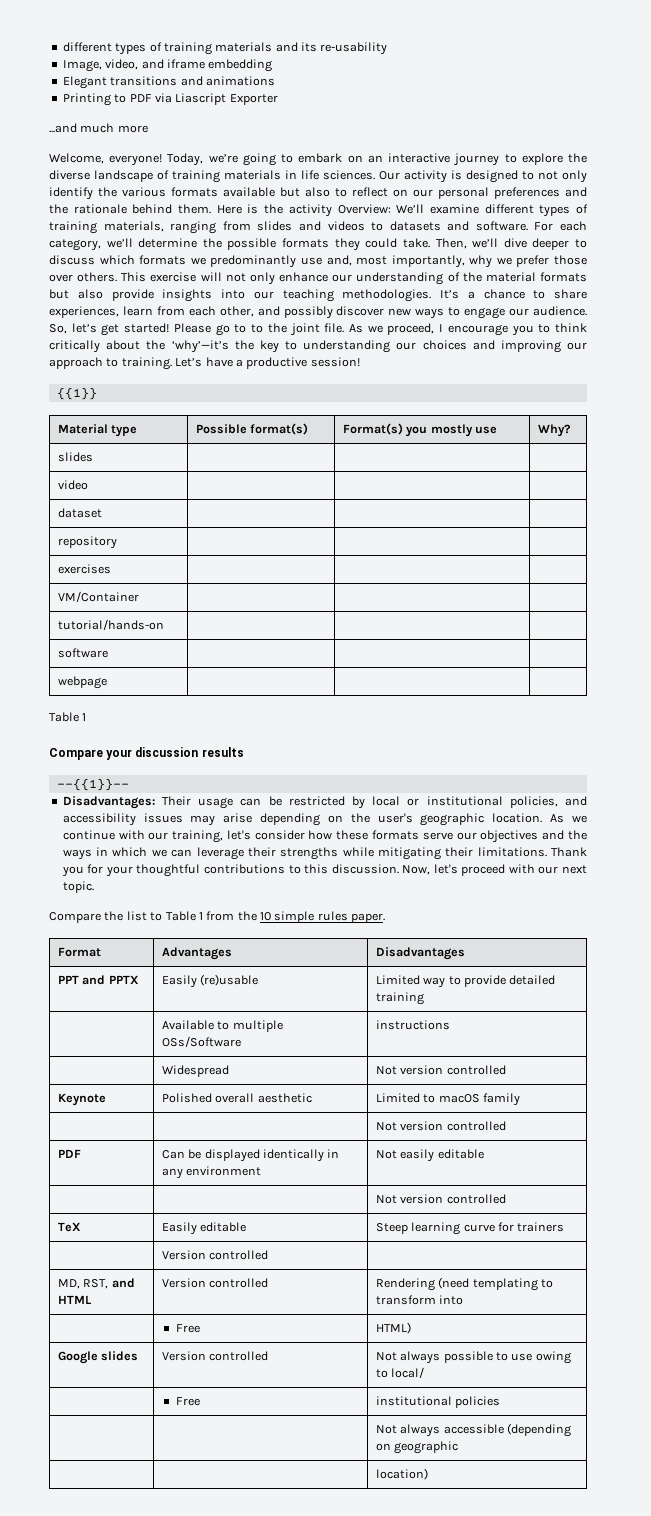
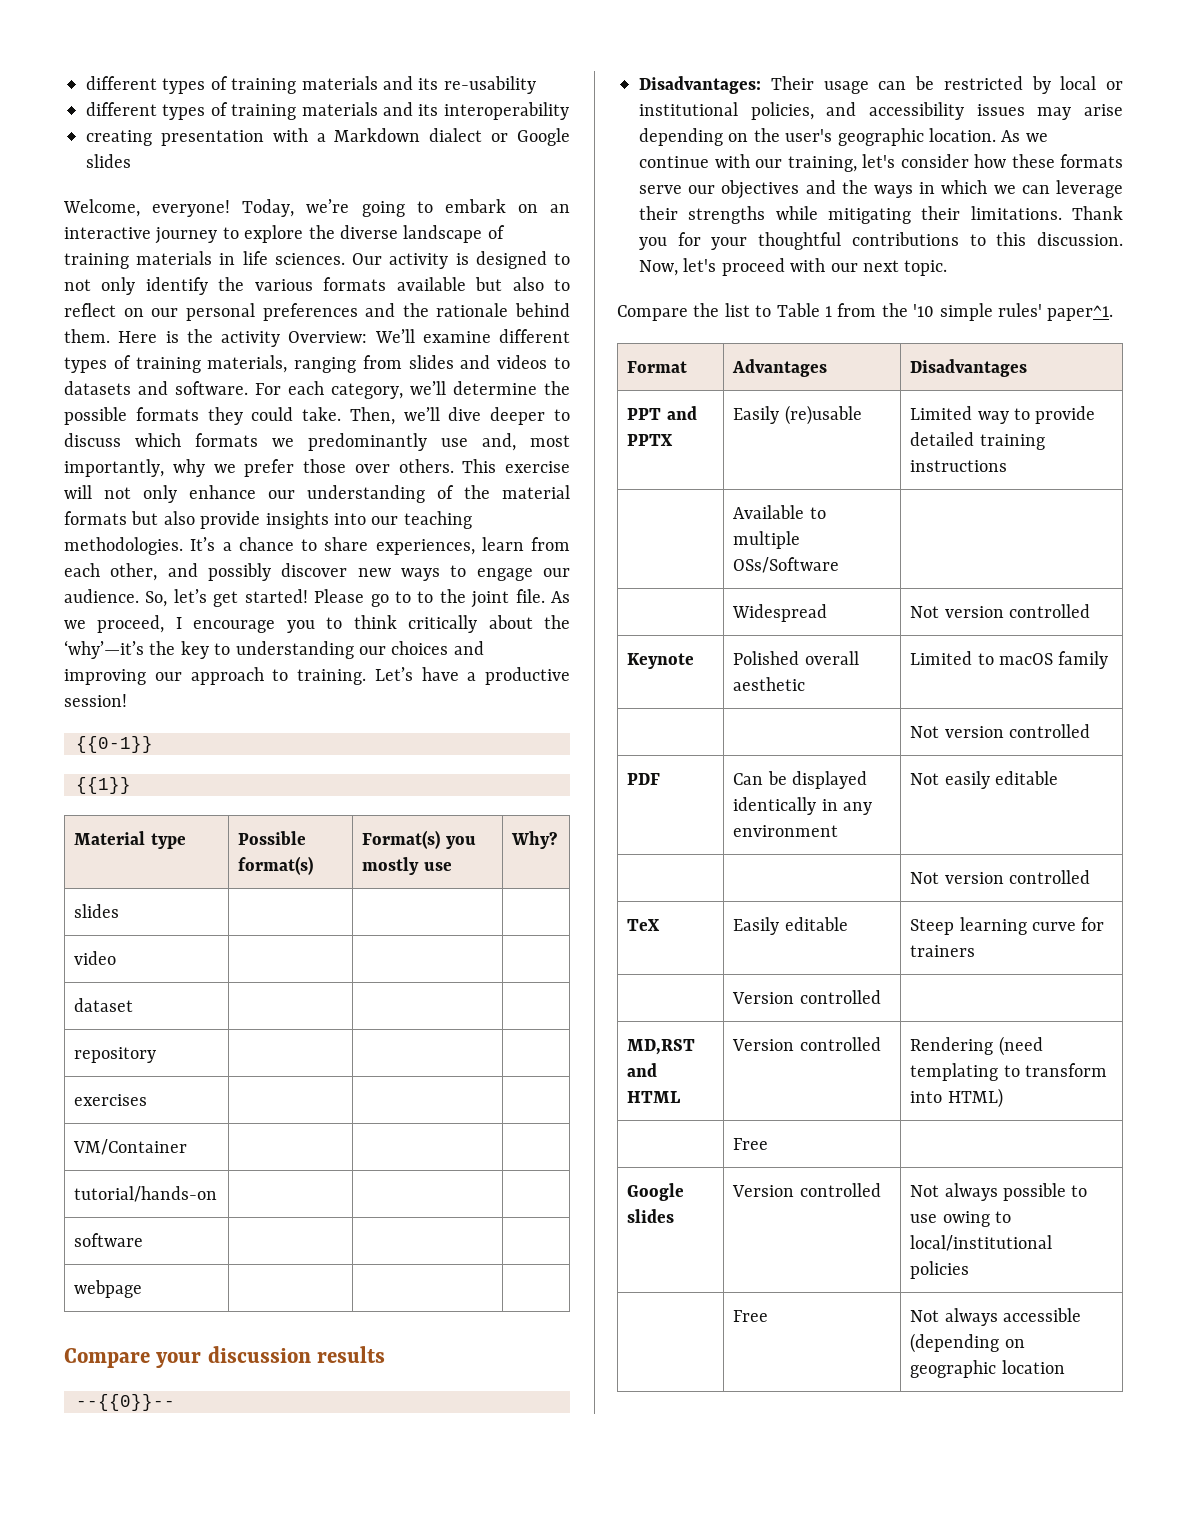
- Image, video, and iframe embedding
- Elegant transitions and animations
- Printing to PDF via Liascript Exporter
- ...and much more
+ different types of training materials and its interoperability
+ creating presentation with a Markdown dialect or Google slides
+ {{0-1}}
  webpage | | |
- Table 1
- --{{1}}--
+ --{{0}}--
- Compare the list to Table 1 from the 10 simple rules paper.
+ Compare the list to Table 1 from the '10 simple rules' paper^1.
- PPT and PPTX | Easily (re)usable | Limited way to provide detailed training
+ PPT and PPTX | Easily (re)usable | Limited way to provide detailed training instructions
- | Available to multiple OSs/Software | instructions
+ | Available to multiple OSs/Software |
- MD, RST, and HTML | Version controlled | Rendering (need templating to transform into
- | Free | HTML)
+ MD,RST and HTML | Version controlled | Rendering (need templating to transform into HTML)
+ | Free |
- Google slides | Version controlled | Not always possible to use owing to local/
- | Free | institutional policies
- | | Not always accessible (depending on geographic
- | | location)
+ Google slides | Version controlled | Not always possible to use owing to local/institutional policies
+ | Free | Not always accessible (depending on geographic location

